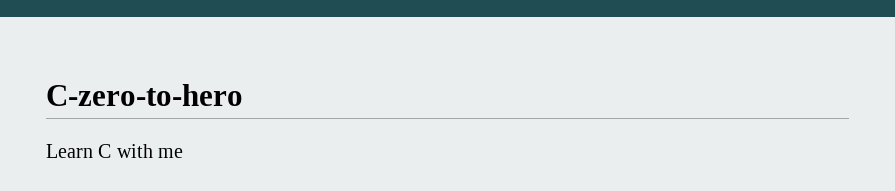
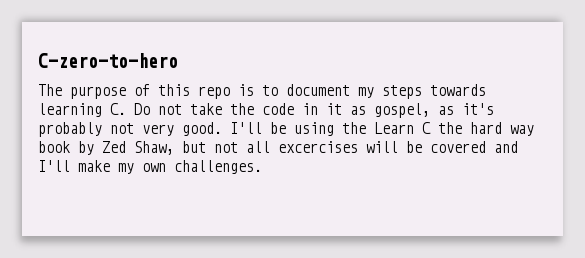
- Learn C with me
+ The purpose of this repo is to document my steps towards learning C. Do not take the code in it as gospel, as it's probably not very good. I'll be using the Learn C the hard way book by Zed Shaw, but not all excercises will be covered and I'll make my own challenges.

